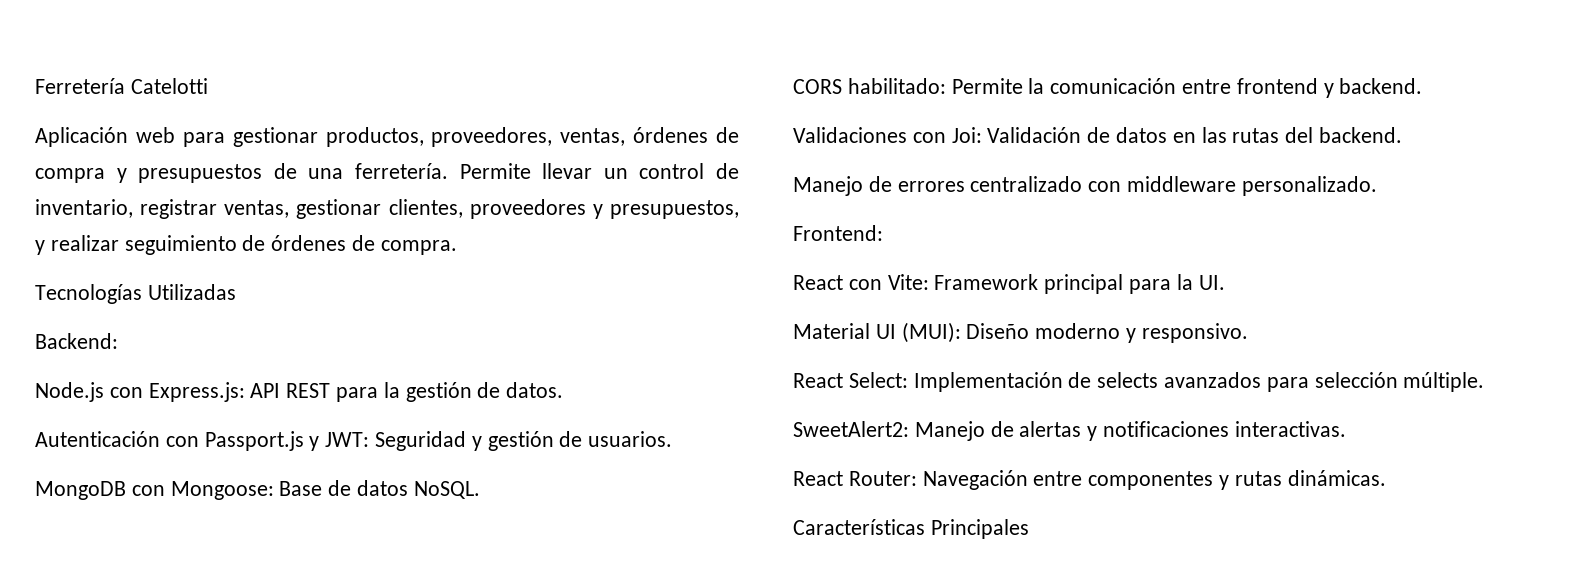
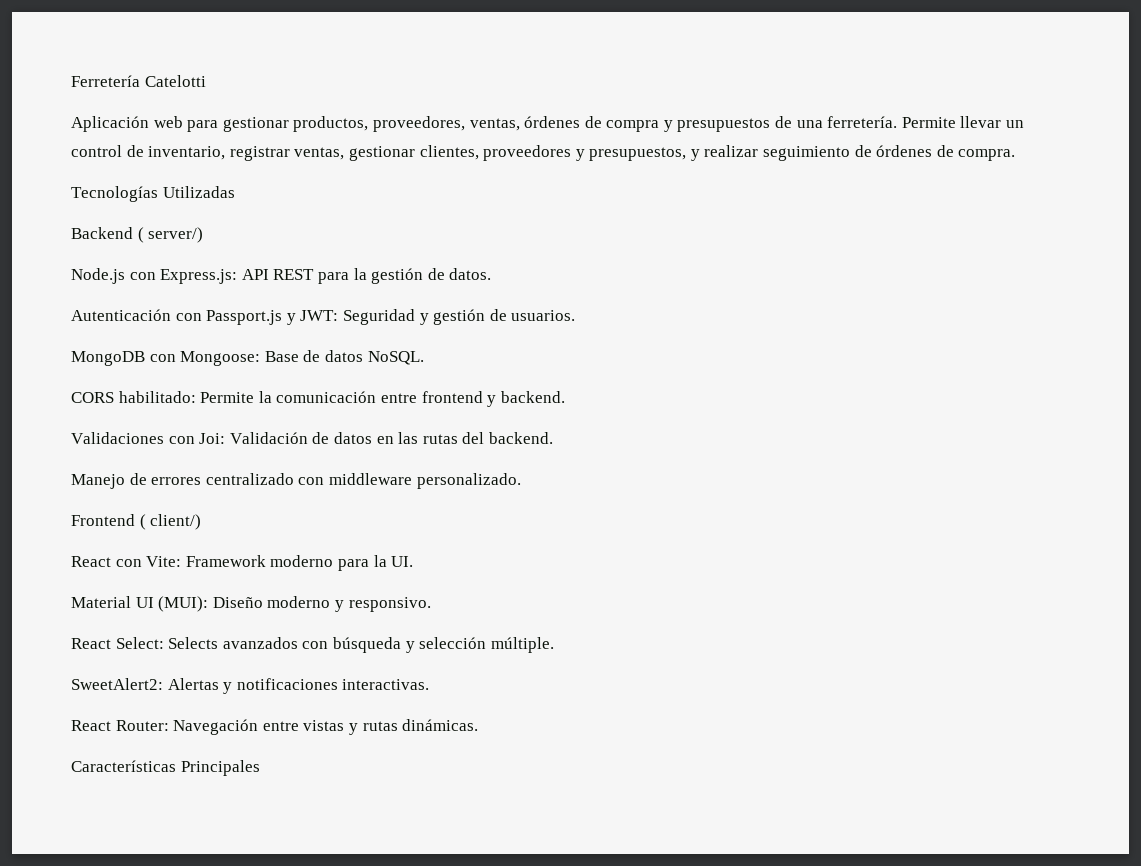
- Backend:
+ Backend ( server/)
- Frontend:
+ Frontend ( client/)
- React con Vite: Framework principal para la UI.
+ React con Vite: Framework moderno para la UI.
- React Select: Implementación de selects avanzados para selección múltiple.
+ React Select: Selects avanzados con búsqueda y selección múltiple.
- SweetAlert2: Manejo de alertas y notificaciones interactivas.
+ SweetAlert2: Alertas y notificaciones interactivas.
- React Router: Navegación entre componentes y rutas dinámicas.
+ React Router: Navegación entre vistas y rutas dinámicas.

